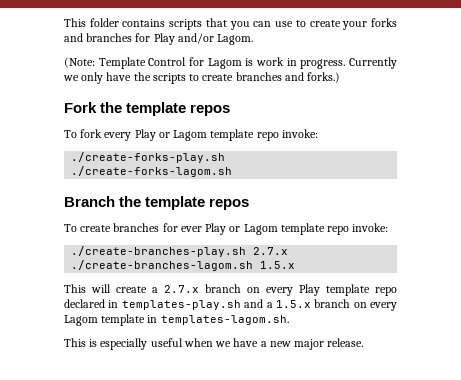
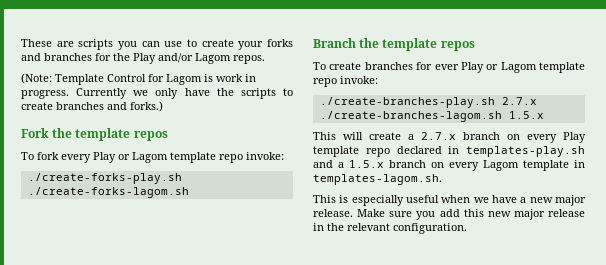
- This folder contains scripts that you can use to create your forks and branches for Play and/or Lagom.
+ These are scripts you can use to create your forks and branches for the Play and/or Lagom repos.
+ Make sure you add this new major release in the relevant configuration.

